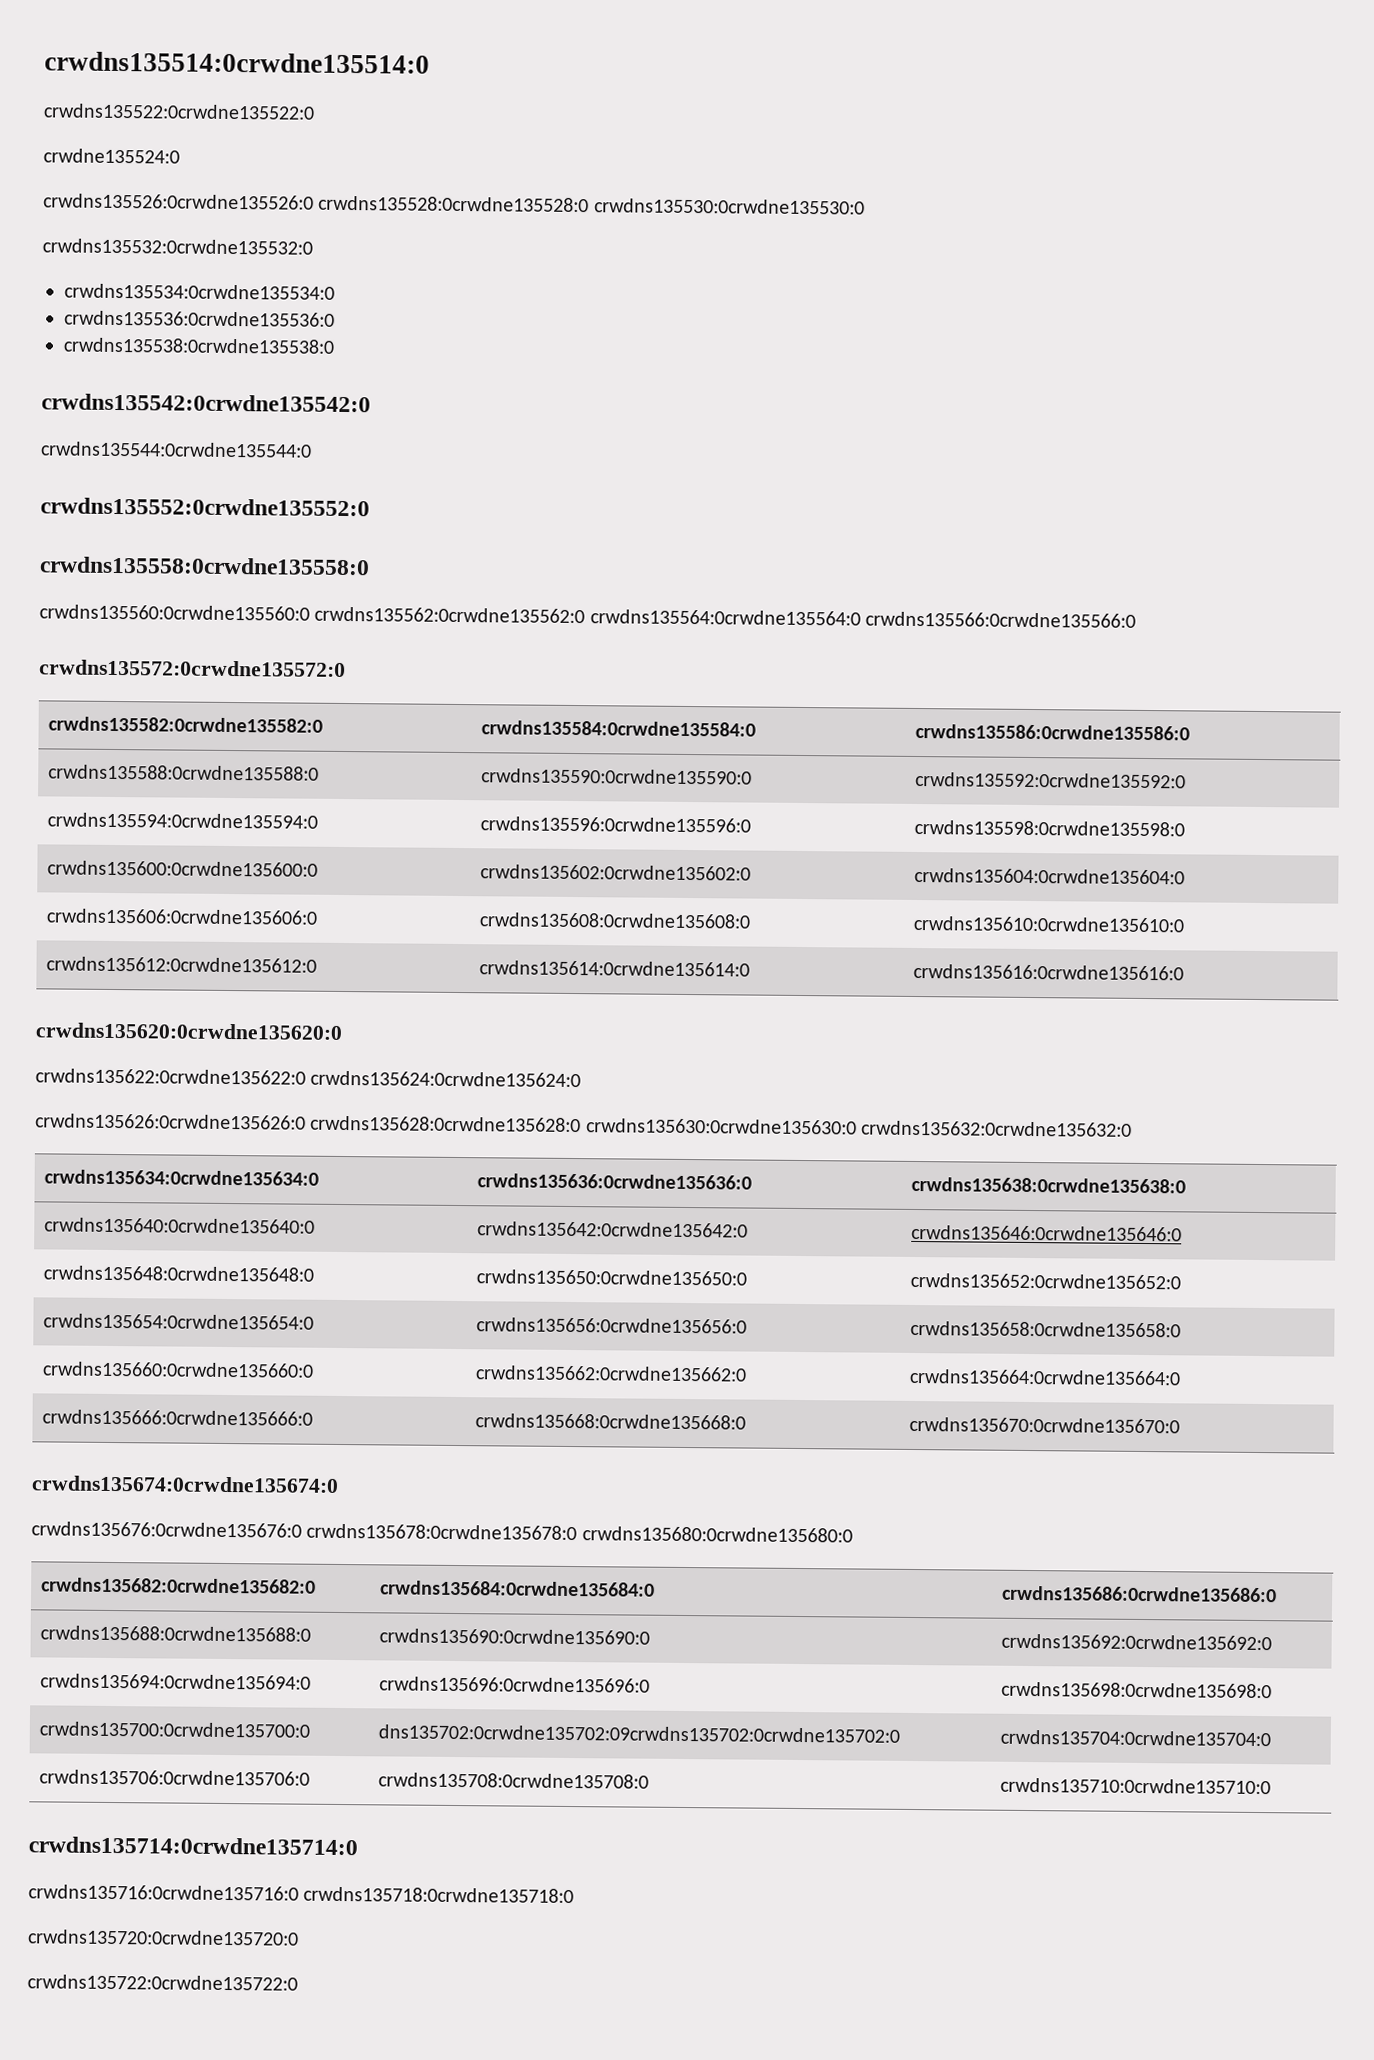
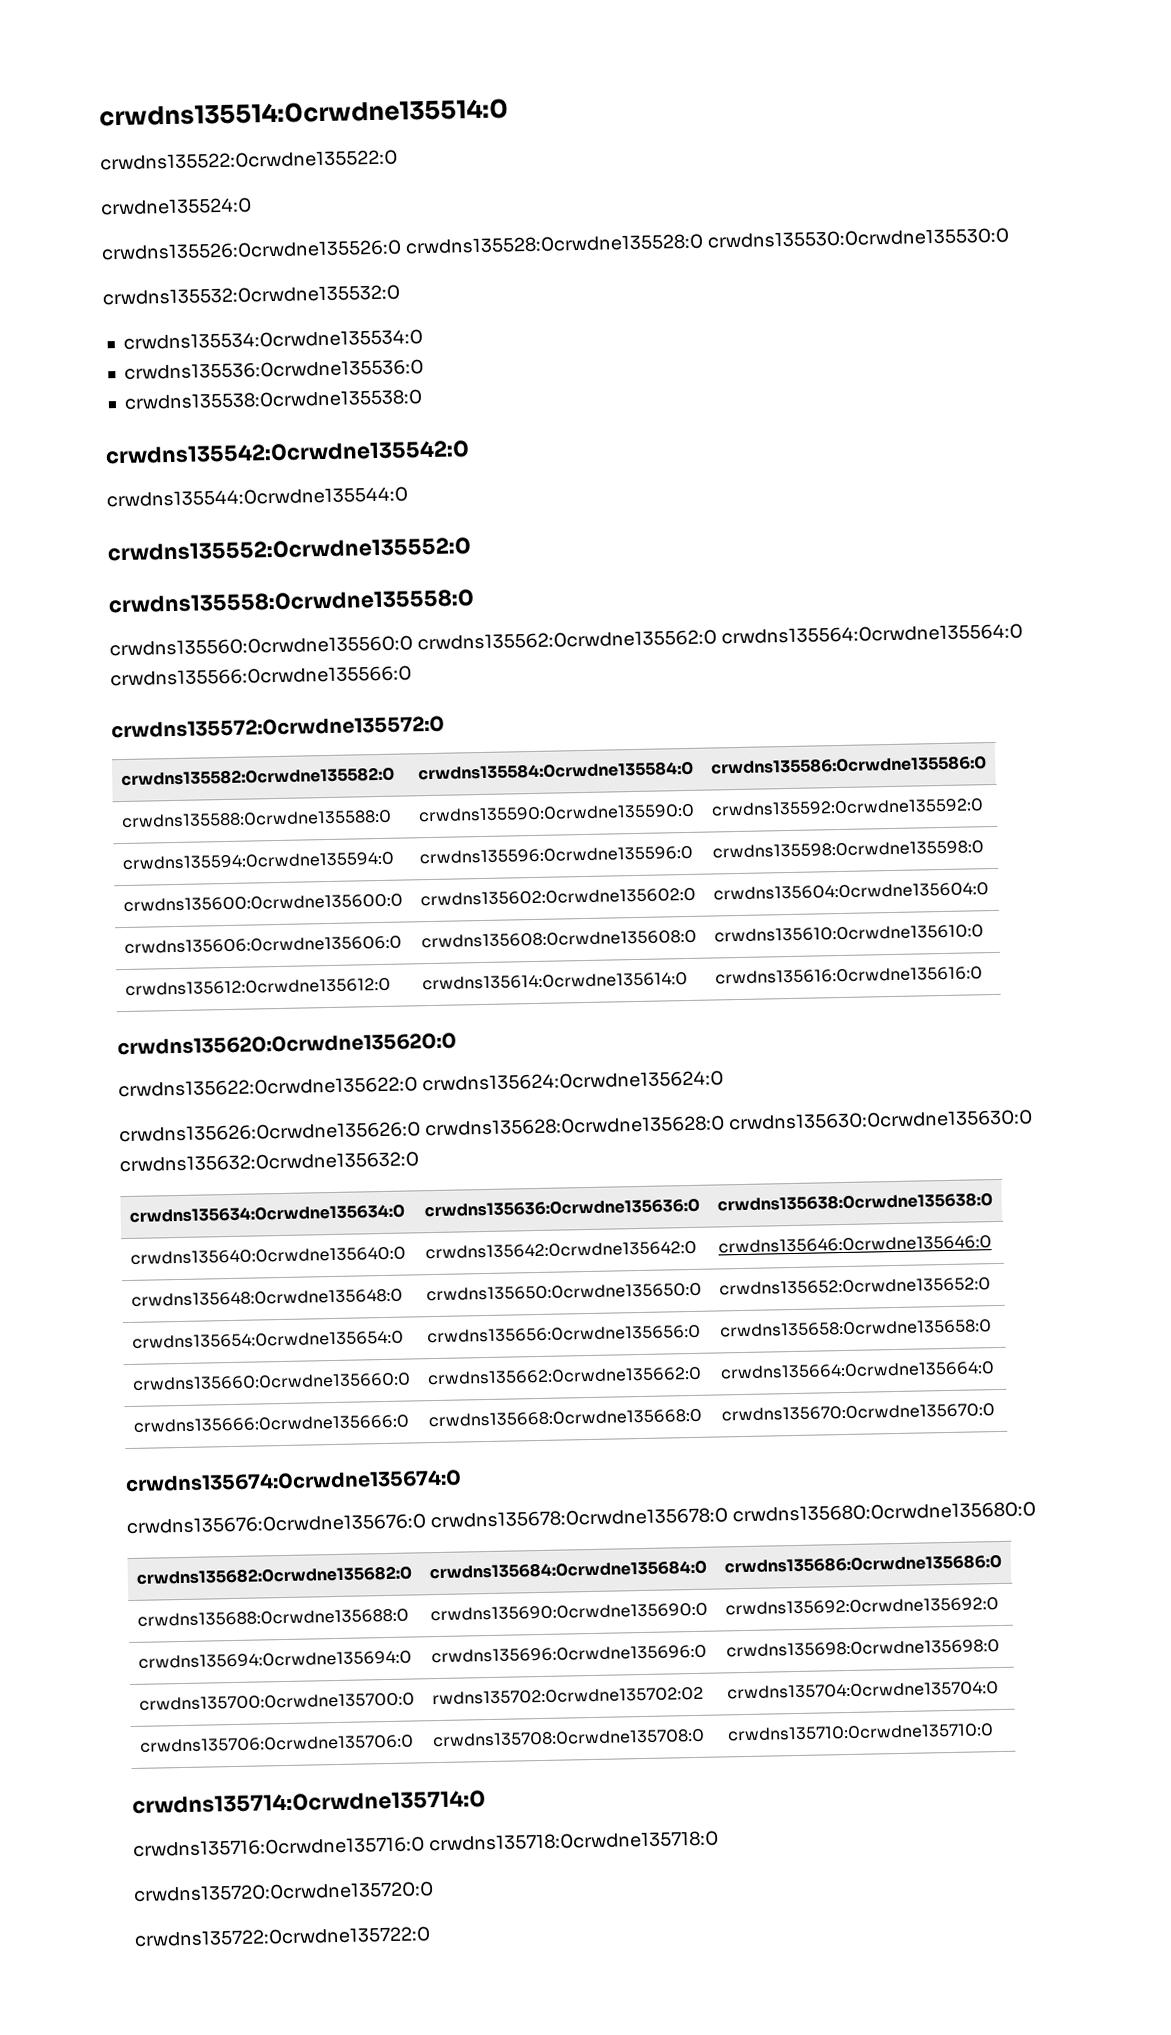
- crwdns135700:0crwdne135700:0 | dns135702:0crwdne135702:09crwdns135702:0crwdne135702:0 | crwdns135704:0crwdne135704:0
+ crwdns135700:0crwdne135700:0 | rwdns135702:0crwdne135702:02 | crwdns135704:0crwdne135704:0

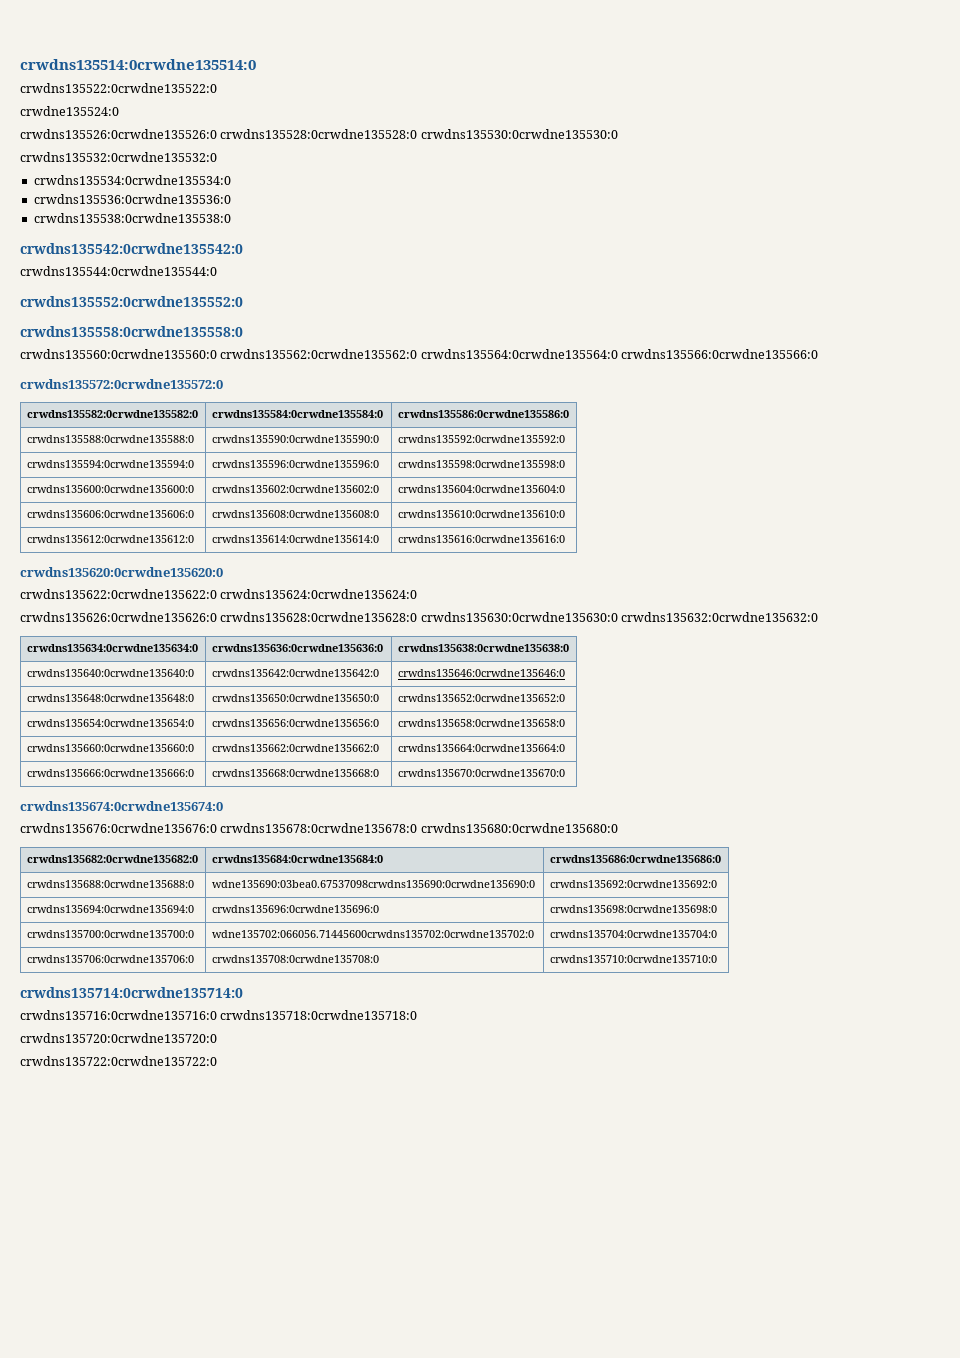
- crwdns135688:0crwdne135688:0 | crwdns135690:0crwdne135690:0 | crwdns135692:0crwdne135692:0
+ crwdns135688:0crwdne135688:0 | wdne135690:03bea0.67537098crwdns135690:0crwdne135690:0 | crwdns135692:0crwdne135692:0
- crwdns135700:0crwdne135700:0 | rwdns135702:0crwdne135702:02 | crwdns135704:0crwdne135704:0
+ crwdns135700:0crwdne135700:0 | wdne135702:066056.71445600crwdns135702:0crwdne135702:0 | crwdns135704:0crwdne135704:0

